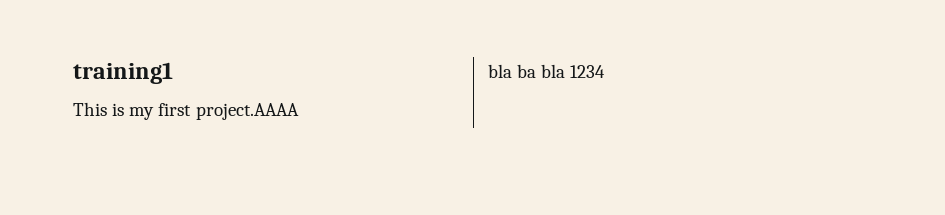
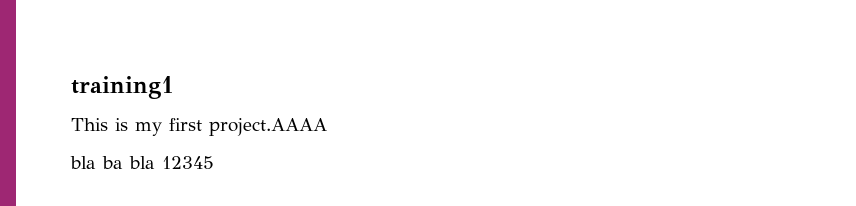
- bla ba bla 1234
+ bla ba bla 12345

